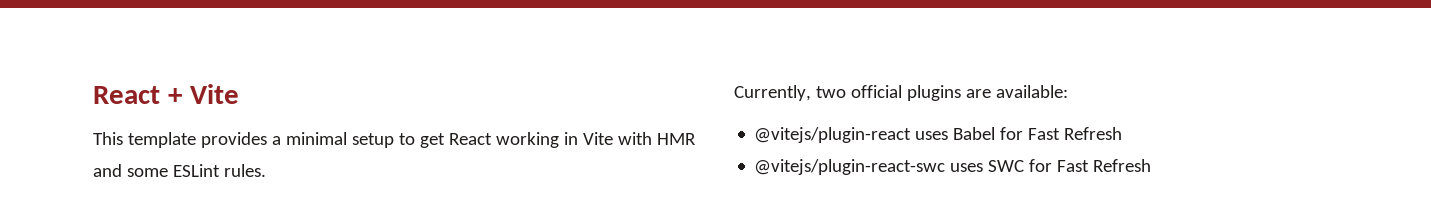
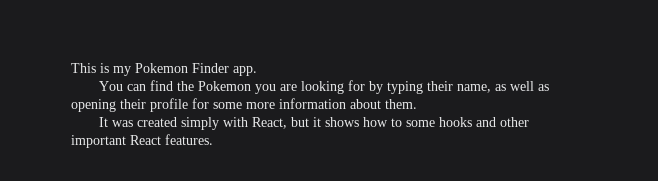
- React + Vite
- This template provides a minimal setup to get React working in Vite with HMR and some ESLint rules.
- Currently, two official plugins are available:
- @vitejs/plugin-react uses Babel for Fast Refresh
- @vitejs/plugin-react-swc uses SWC for Fast Refresh
+ This is my Pokemon Finder app.
+ You can find the Pokemon you are looking for by typing their name, as well as opening their profile for some more information about them.
+ It was created simply with React, but it shows how to some hooks and other important React features.

